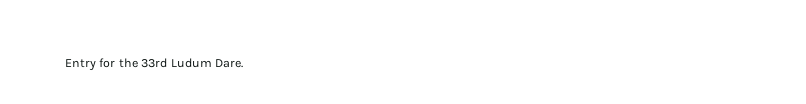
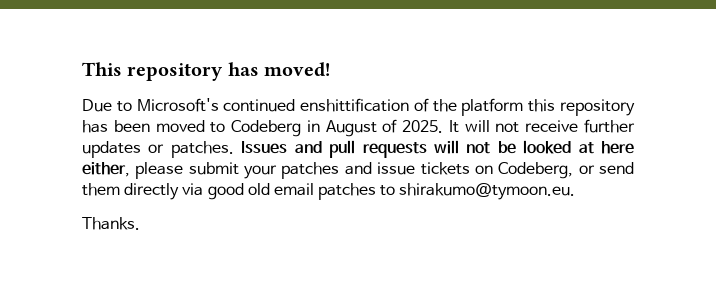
- Entry for the 33rd Ludum Dare.
+ This repository has moved!
+ Due to Microsoft's continued enshittification of the platform this repository has been moved to Codeberg in August of 2025. It will not receive further updates or patches. Issues and pull requests will not be looked at here either, please submit your patches and issue tickets on Codeberg, or send them directly via good old email patches to shirakumo@tymoon.eu.
+ Thanks.

